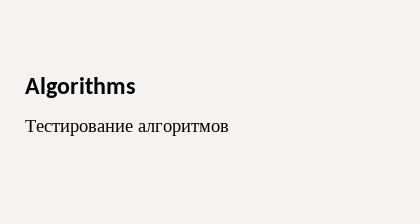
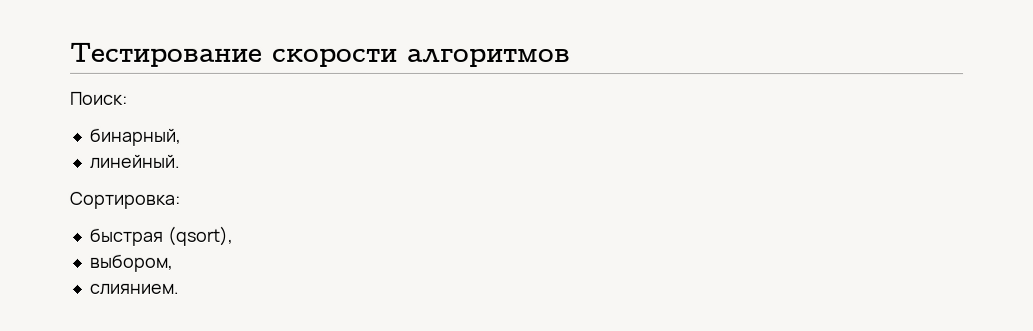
- Algorithms
- Тестирование алгоритмов
+ Тестирование скорости алгоритмов
+ Поиск:
+ бинарный,
+ линейный.
+ Сортировка:
+ быстрая (qsort),
+ выбором,
+ слиянием.

